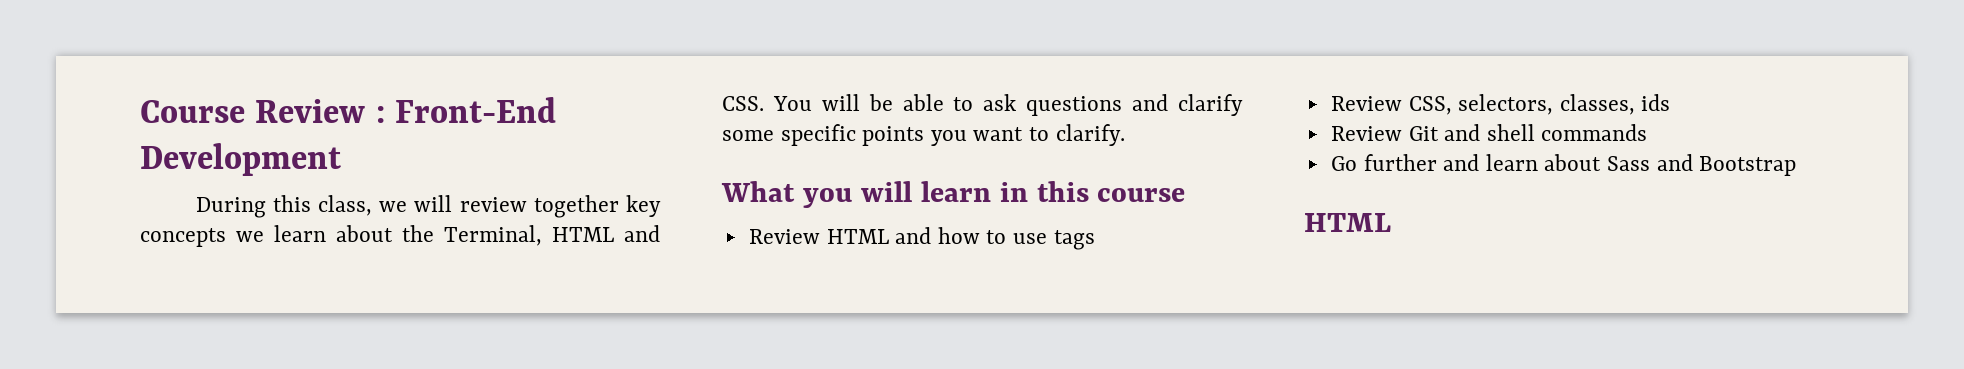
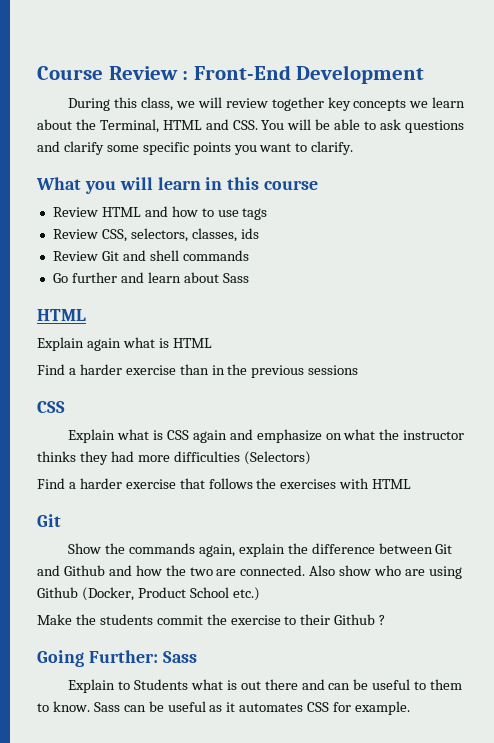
- Go further and learn about Sass and Bootstrap
+ Go further and learn about Sass
  HTML
+ Explain again what is HTML
+ Find a harder exercise than in the previous sessions
+ CSS
+ Explain what is CSS again and emphasize on what the instructor thinks they had more difficulties (Selectors)
+ Find a harder exercise that follows the exercises with HTML
+ Git
+ Show the commands again, explain the difference between Git and Github and how the two are connected. Also show who are using Github (Docker, Product School etc.)
+ Make the students commit the exercise to their Github ?
+ Going Further: Sass
+ Explain to Students what is out there and can be useful to them to know. Sass can be useful as it automates CSS for example.

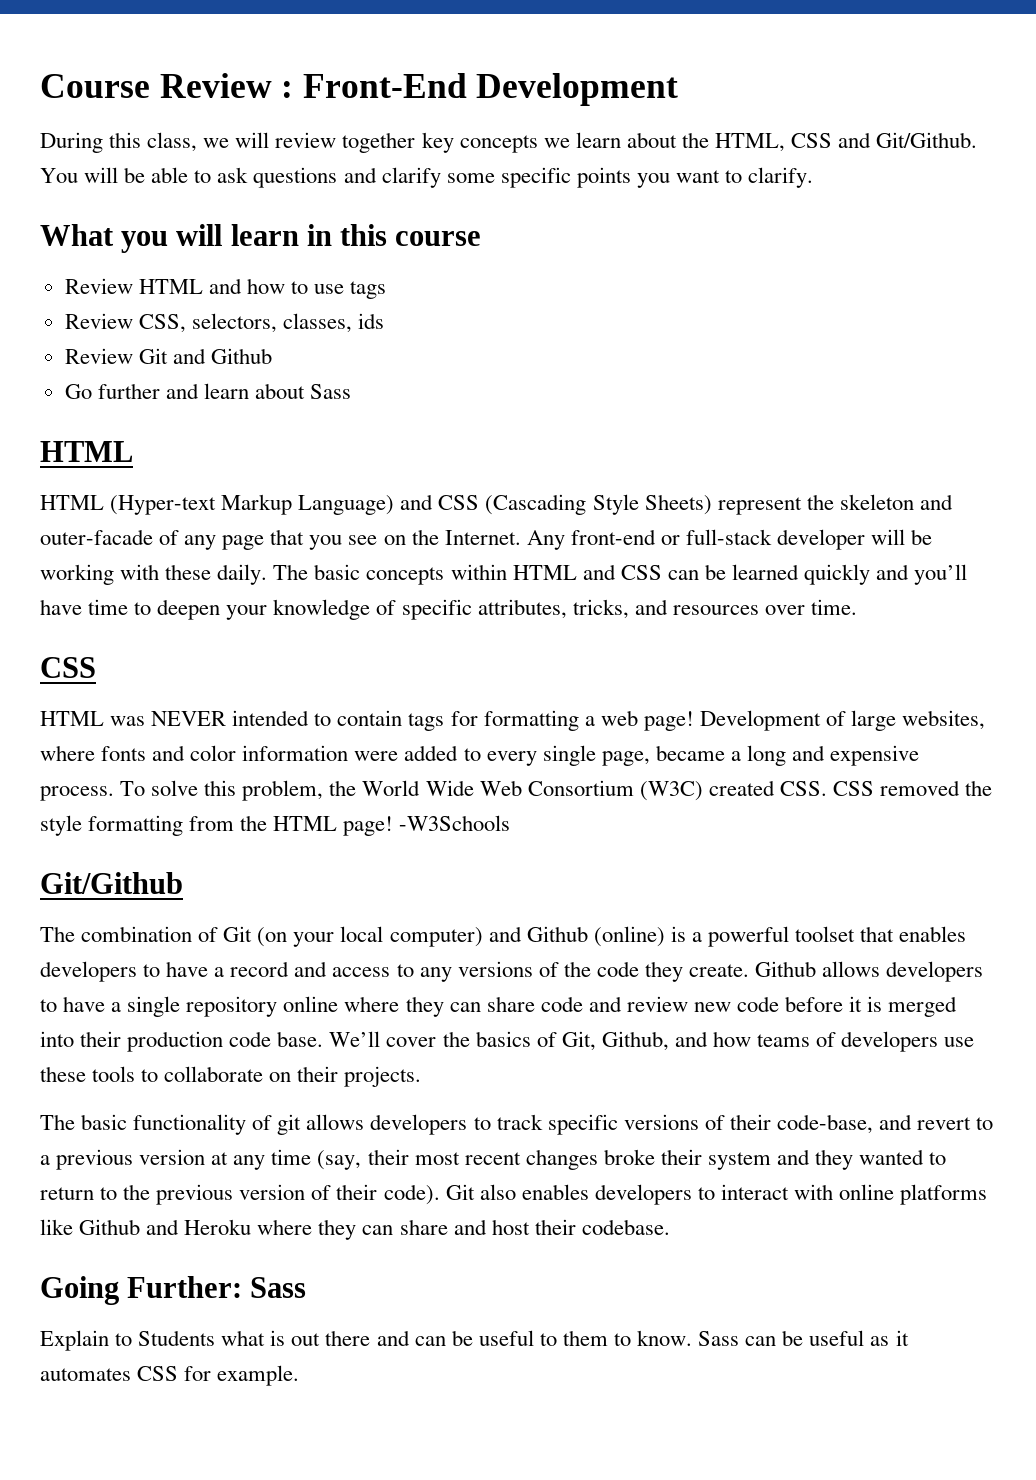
- During this class, we will review together key concepts we learn about the Terminal, HTML and CSS. You will be able to ask questions and clarify some specific points you want to clarify.
+ During this class, we will review together key concepts we learn about the HTML, CSS and Git/Github. You will be able to ask questions and clarify some specific points you want to clarify.
- Review Git and shell commands
+ Review Git and Github
- Explain again what is HTML
- Find a harder exercise than in the previous sessions
+ HTML (Hyper-text Markup Language) and CSS (Cascading Style Sheets) represent the skeleton and outer-facade of any page that you see on the Internet. Any front-end or full-stack developer will be working with these daily. The basic concepts within HTML and CSS can be learned quickly and you’ll have time to deepen your knowledge of specific attributes, tricks, and resources over time.
  CSS
- Explain what is CSS again and emphasize on what the instructor thinks they had more difficulties (Selectors)
- Find a harder exercise that follows the exercises with HTML
- Git
- Show the commands again, explain the difference between Git and Github and how the two are connected. Also show who are using Github (Docker, Product School etc.)
- Make the students commit the exercise to their Github ?
+ HTML was NEVER intended to contain tags for formatting a web page! Development of large websites, where fonts and color information were added to every single page, became a long and expensive process. To solve this problem, the World Wide Web Consortium (W3C) created CSS. CSS removed the style formatting from the HTML page! -W3Schools
+ Git/Github
+ The combination of Git (on your local computer) and Github (online) is a powerful toolset that enables developers to have a record and access to any versions of the code they create. Github allows developers to have a single repository online where they can share code and review new code before it is merged into their production code base. We’ll cover the basics of Git, Github, and how teams of developers use these tools to collaborate on their projects.
+ The basic functionality of git allows developers to track specific versions of their code-base, and revert to a previous version at any time (say, their most recent changes broke their system and they wanted to return to the previous version of their code). Git also enables developers to interact with online platforms like Github and Heroku where they can share and host their codebase.

